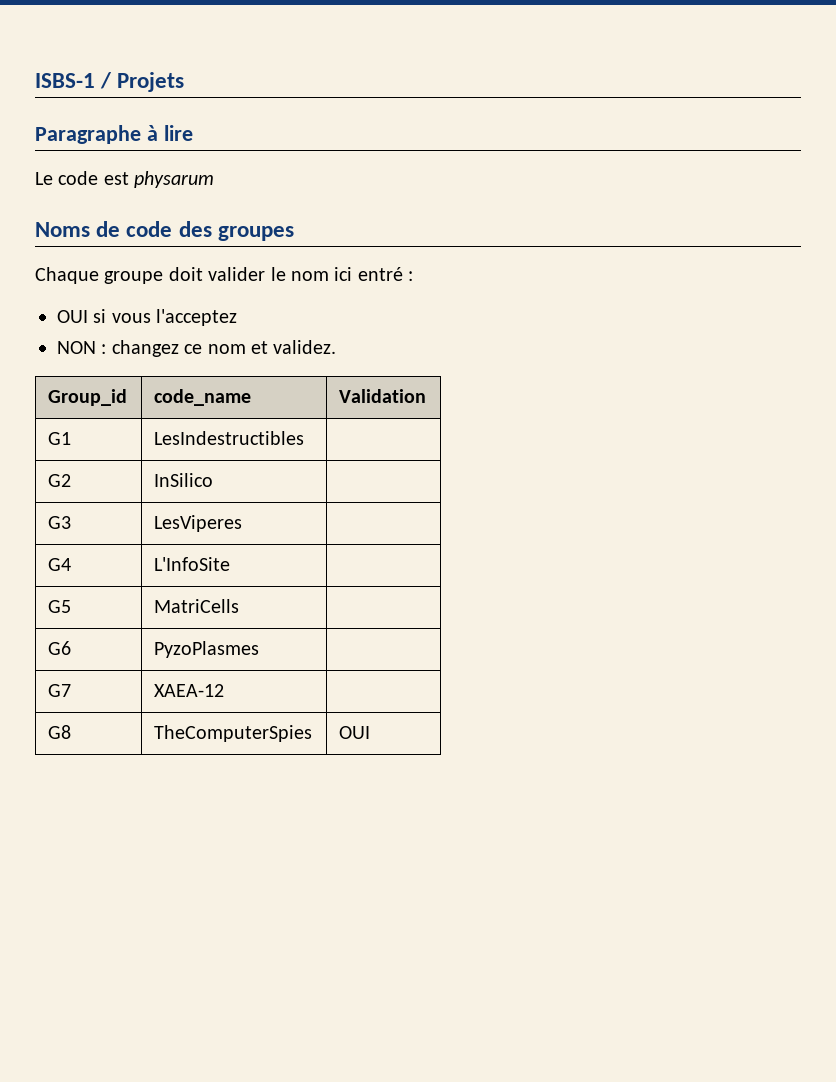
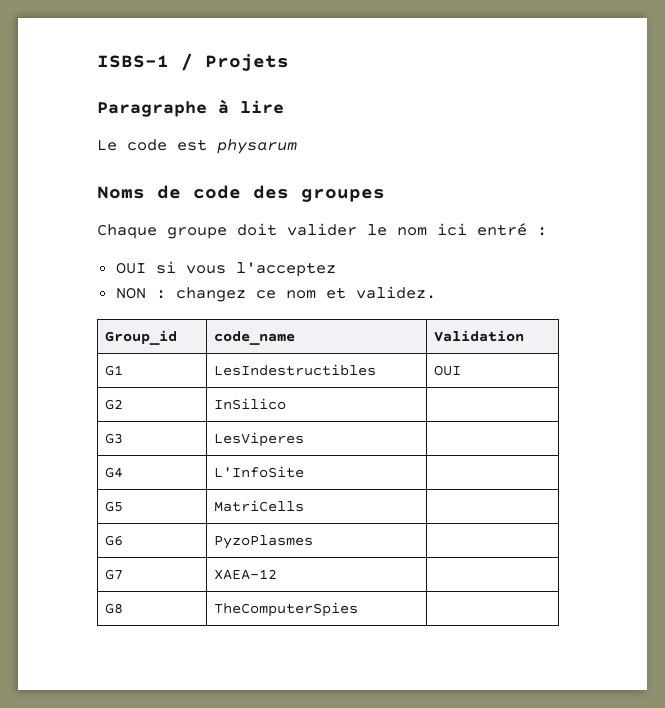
- G1 | LesIndestructibles |
+ G1 | LesIndestructibles | OUI
- G8 | TheComputerSpies | OUI
+ G8 | TheComputerSpies |

